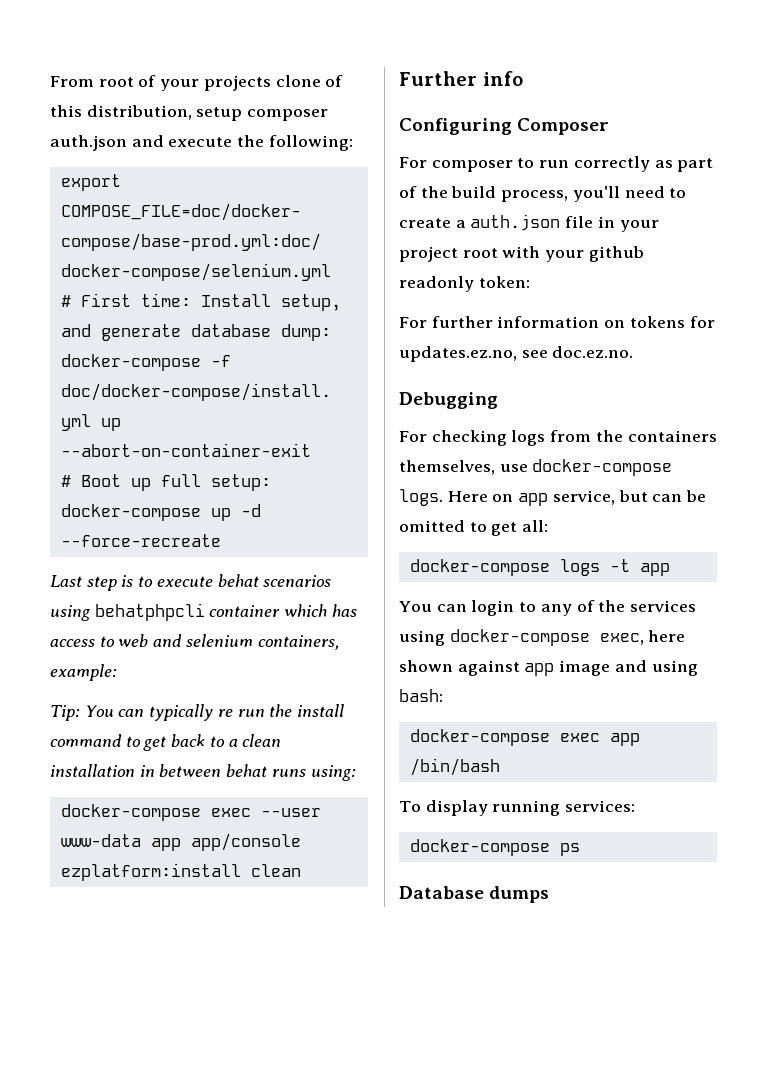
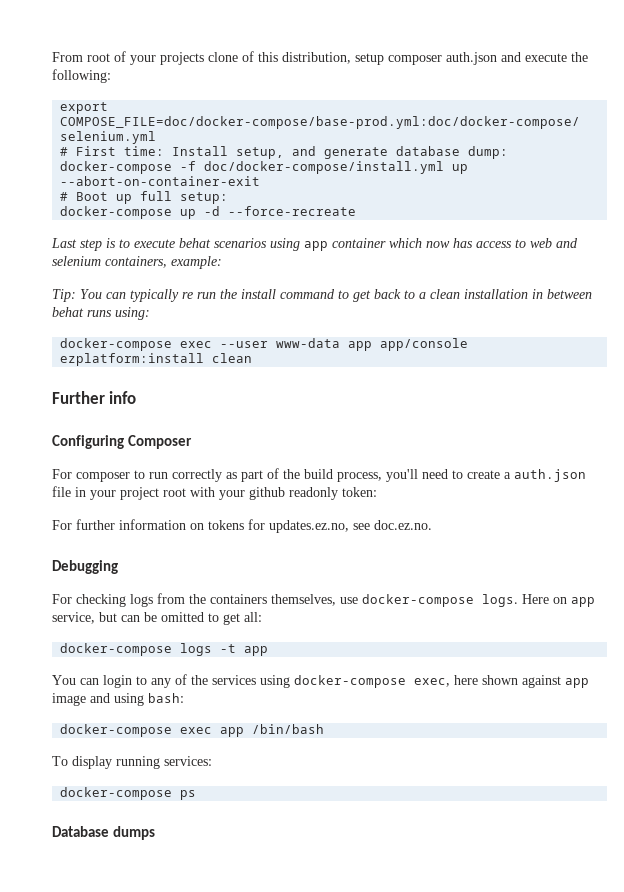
- Last step is to execute behat scenarios using behatphpcli container which has access to web and selenium containers, example:
+ Last step is to execute behat scenarios using app container which now has access to web and selenium containers, example:

